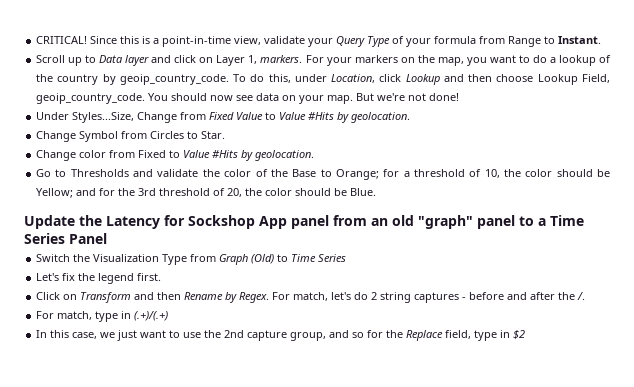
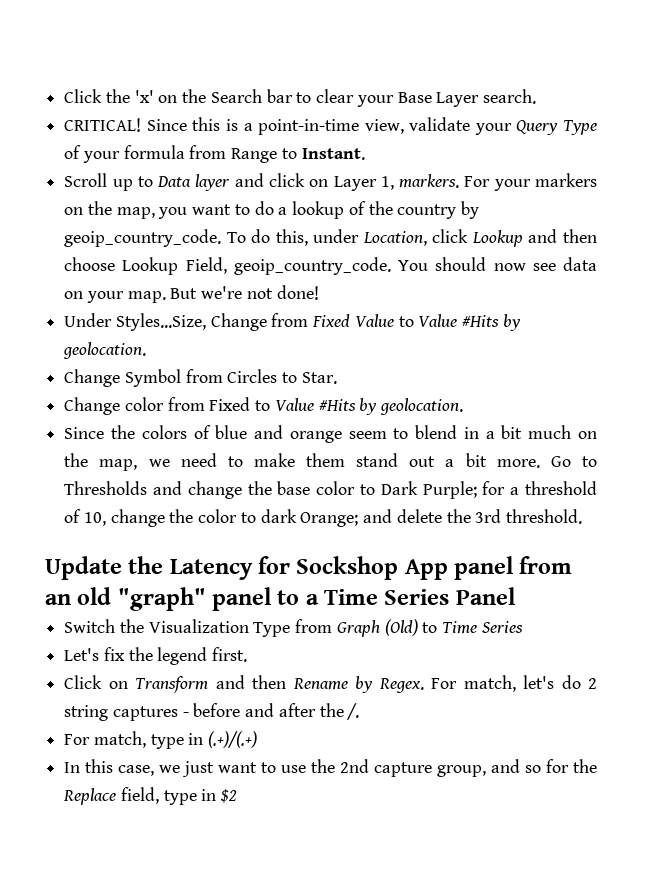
+ Click the 'x' on the Search bar to clear your Base Layer search.
- Go to Thresholds and validate the color of the Base to Orange; for a threshold of 10, the color should be Yellow; and for the 3rd threshold of 20, the color should be Blue.
+ Since the colors of blue and orange seem to blend in a bit much on the map, we need to make them stand out a bit more. Go to Thresholds and change the base color to Dark Purple; for a threshold of 10, change the color to dark Orange; and delete the 3rd threshold.

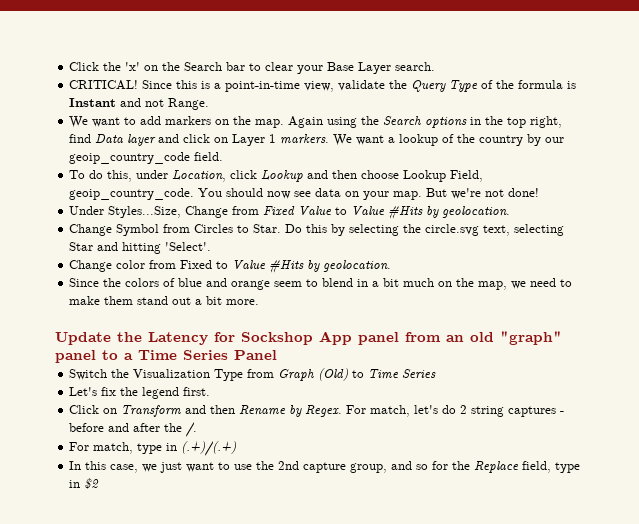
- Since this is a point-in-time view, validate your Query Type of your formula from Range to Instant.
- Scroll up to Data layer and click on Layer 1, markers. For your markers on the map, you want to do a lookup of the country by geoip_country_code. To do this, under Location, click Lookup and then choose Lookup Field, geoip_country_code.
+ Since this is a point-in-time view, validate the Query Type of the formula is Instant and not Range.
+ We want to add markers on the map. Again using the Search options in the top right, find Data layer and click on Layer 1 markers. We want a lookup of the country by our geoip_country_code field.
+ To do this, under Location, click Lookup and then choose Lookup Field, geoip_country_code.
+ Do this by selecting the circle.svg text, selecting Star and hitting 'Select'.
- Go to Thresholds and change the base color to Dark Purple; for a threshold of 10, change the color to dark Orange; and delete the 3rd threshold.

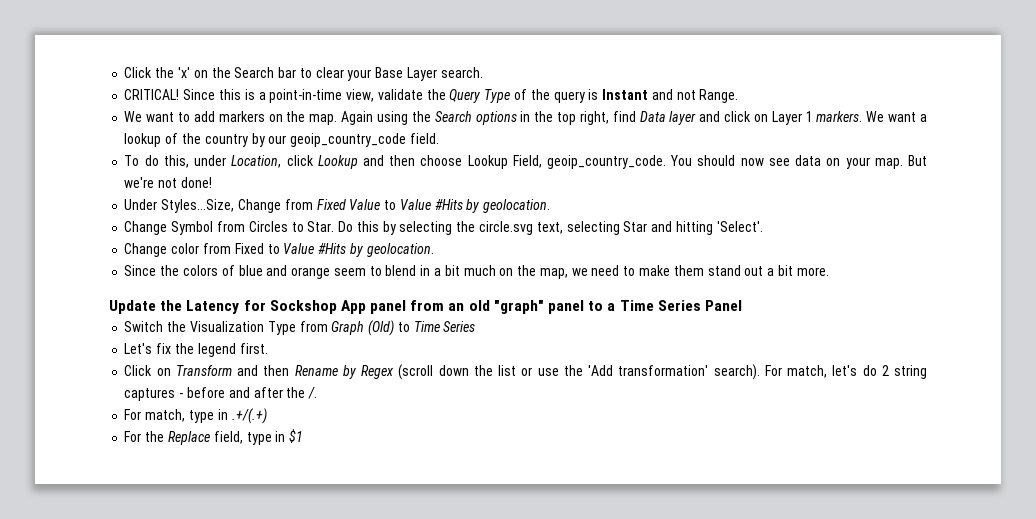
- Since this is a point-in-time view, validate the Query Type of the formula is Instant and not Range.
+ Since this is a point-in-time view, validate the Query Type of the query is Instant and not Range.
- Click on Transform and then Rename by Regex.
+ Click on Transform and then Rename by Regex (scroll down the list or use the 'Add transformation' search).
- For match, type in (.+)/(.+)
- In this case, we just want to use the 2nd capture group, and so for the Replace field, type in $2
+ For match, type in .+/(.+)
+ For the Replace field, type in $1

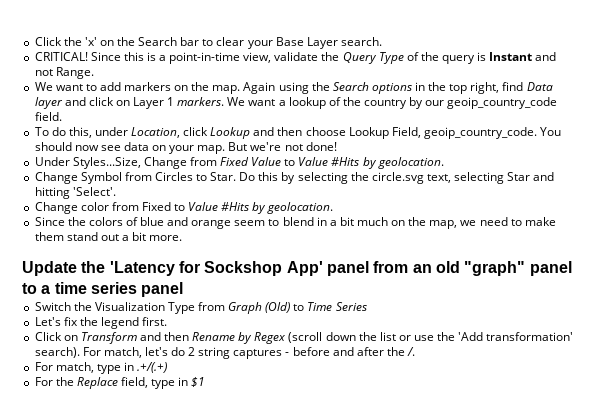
- Update the Latency for Sockshop App panel from an old "graph" panel to a Time Series Panel
+ Update the 'Latency for Sockshop App' panel from an old "graph" panel to a time series panel

